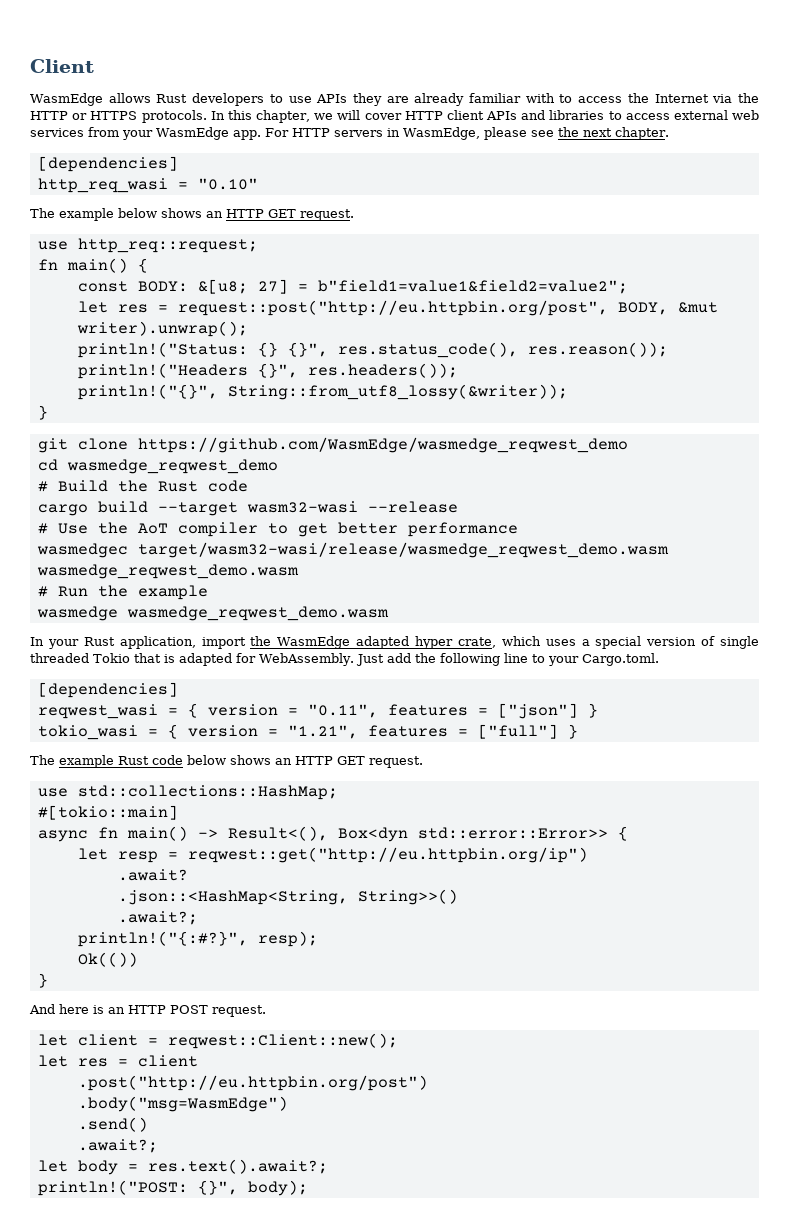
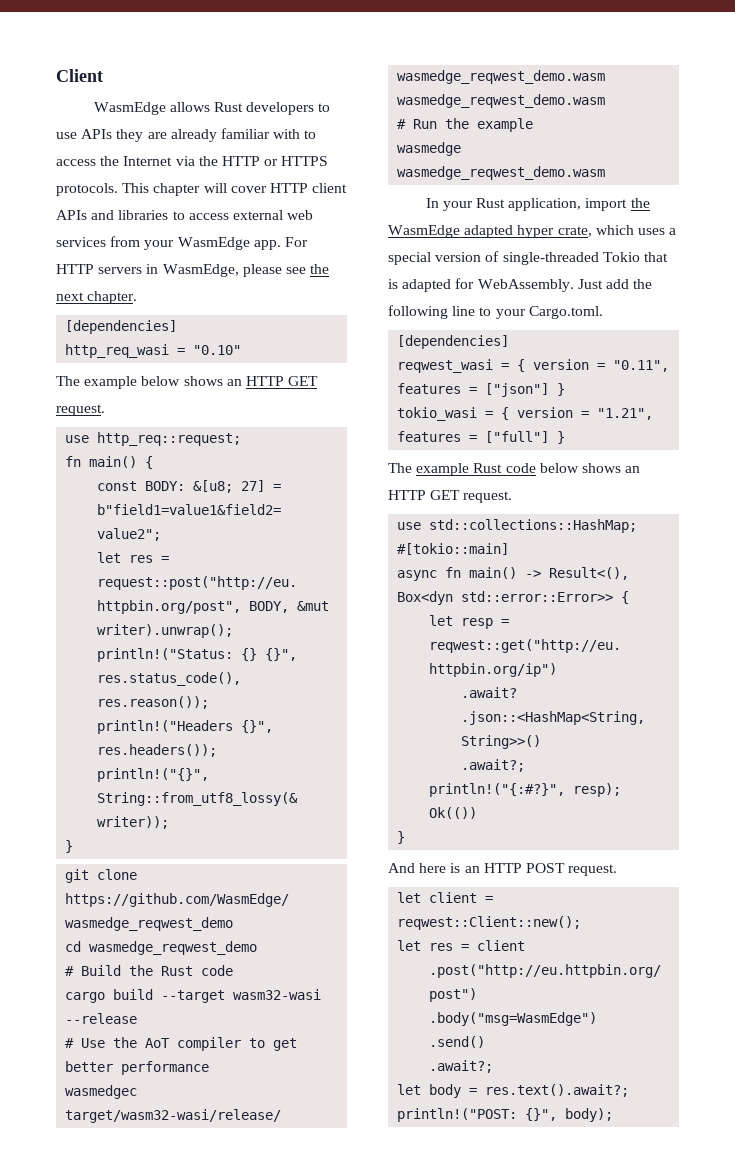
- In this chapter, we will cover HTTP client APIs and libraries to access external web services from your WasmEdge app.
+ This chapter will cover HTTP client APIs and libraries to access external web services from your WasmEdge app.
- In your Rust application, import the WasmEdge adapted hyper crate, which uses a special version of single threaded Tokio that is adapted for WebAssembly.
+ In your Rust application, import the WasmEdge adapted hyper crate, which uses a special version of single-threaded Tokio that is adapted for WebAssembly.

